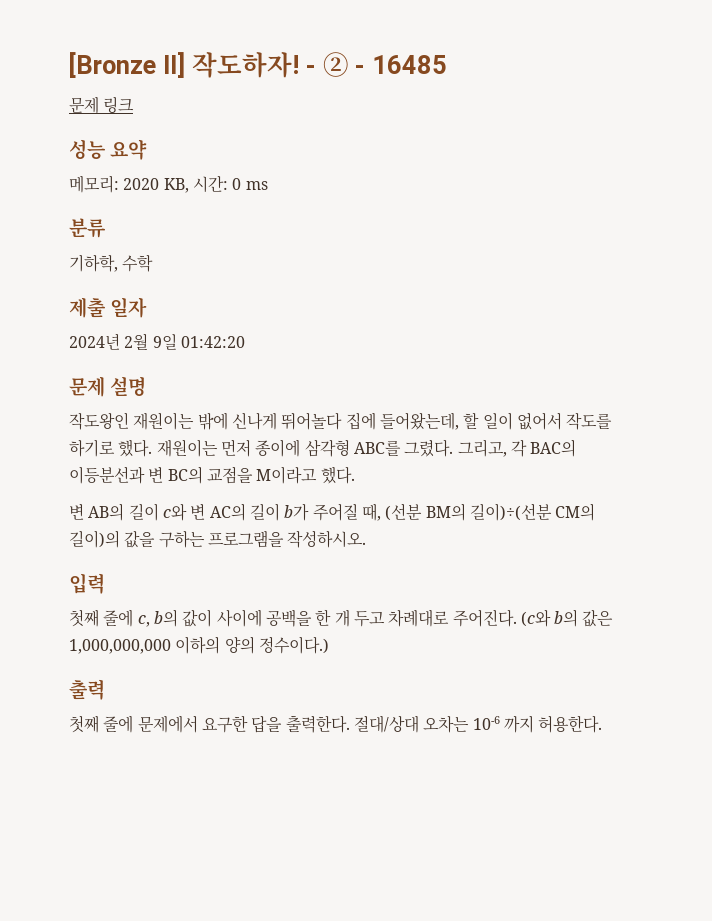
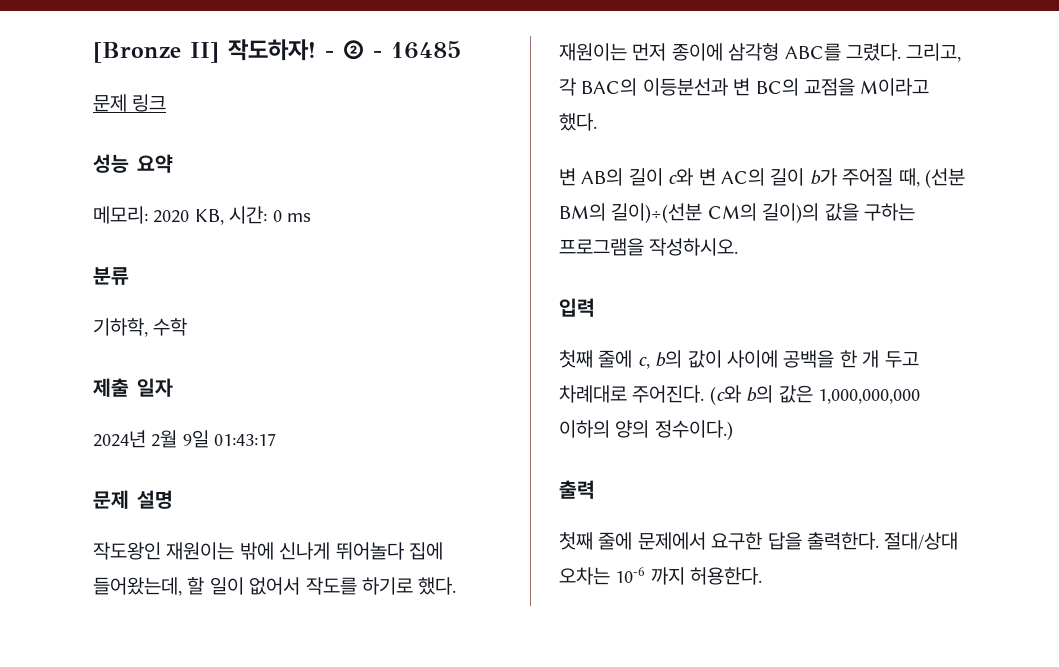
- 2024년 2월 9일 01:42:20
+ 2024년 2월 9일 01:43:17

